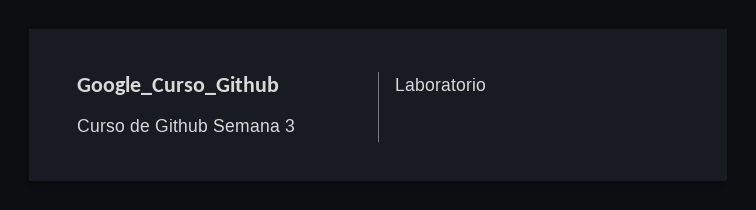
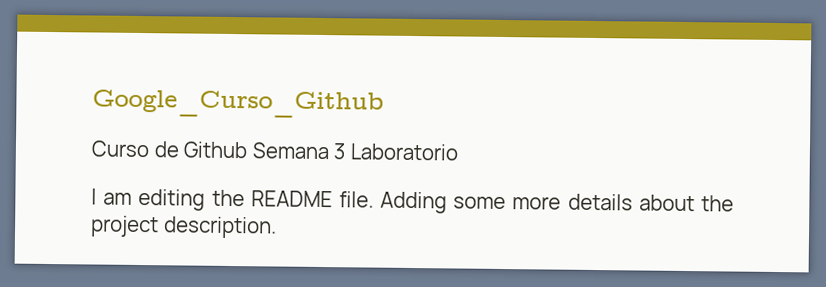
+ I am editing the README file. Adding some more details about the project description.

